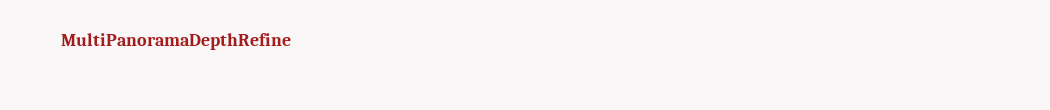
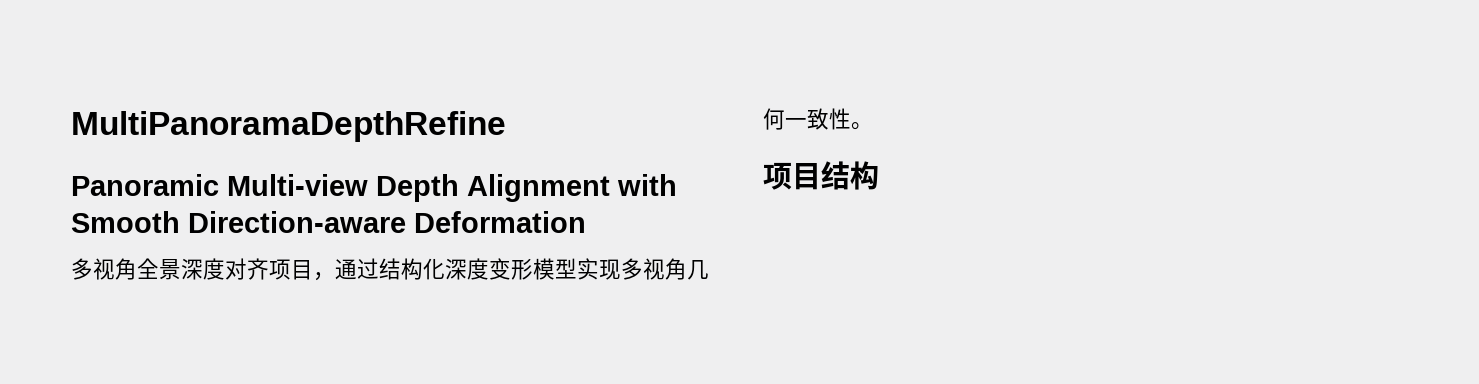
+ Panoramic Multi-view Depth Alignment with Smooth Direction-aware Deformation
+ 多视角全景深度对齐项目，通过结构化深度变形模型实现多视角几何一致性。
+ 项目结构

